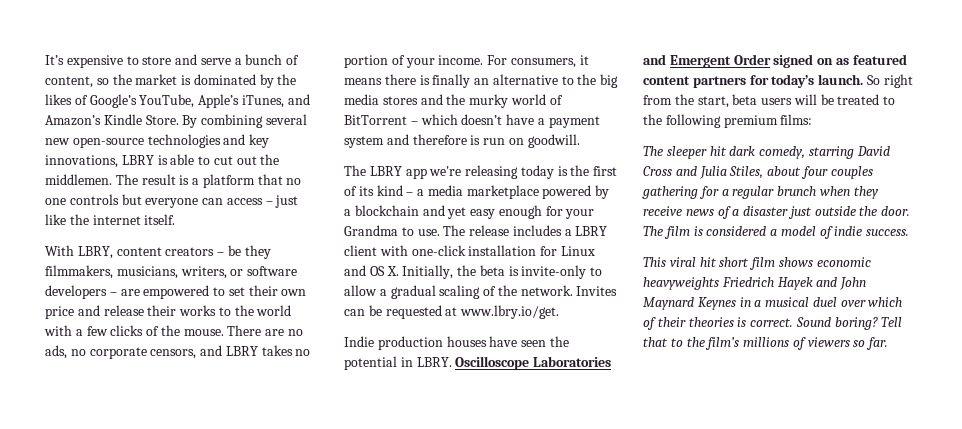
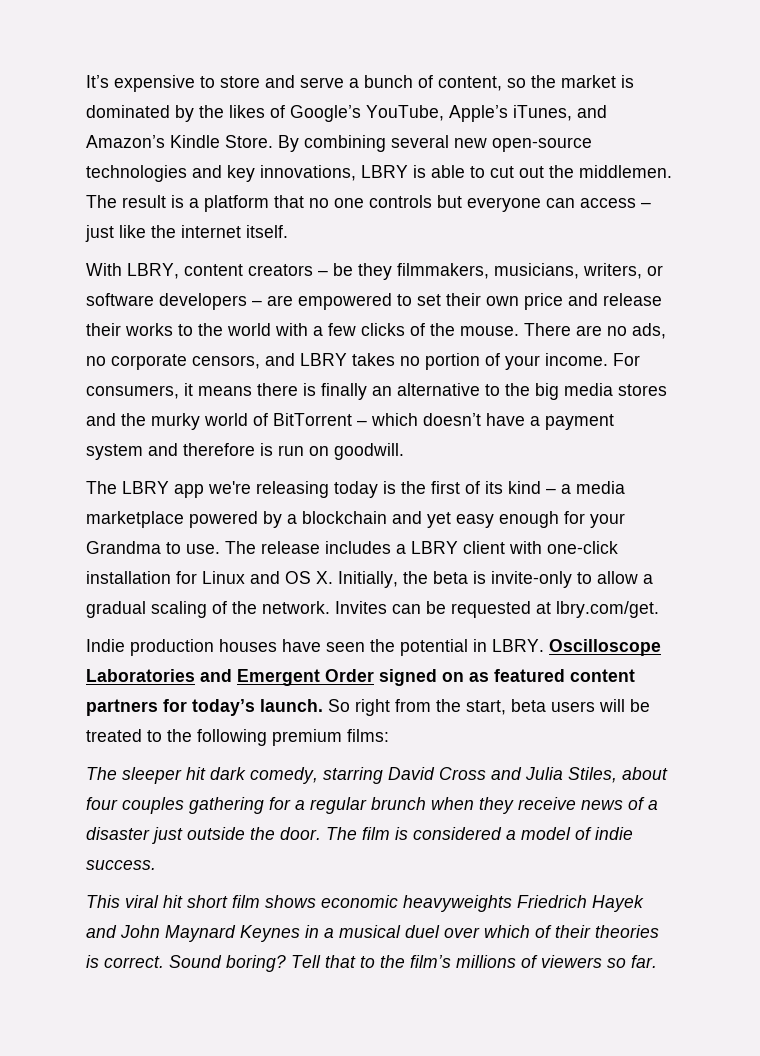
- Invites can be requested at www.lbry.io/get.
+ Invites can be requested at lbry.com/get.

